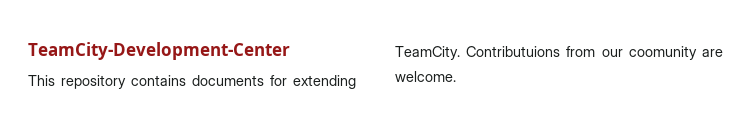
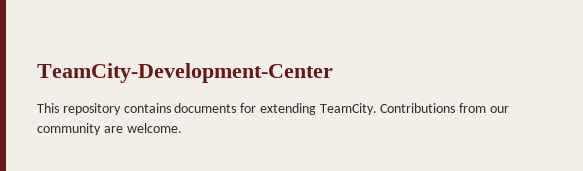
- Contributuions from our coomunity are welcome.
+ Contributions from our community are welcome.

